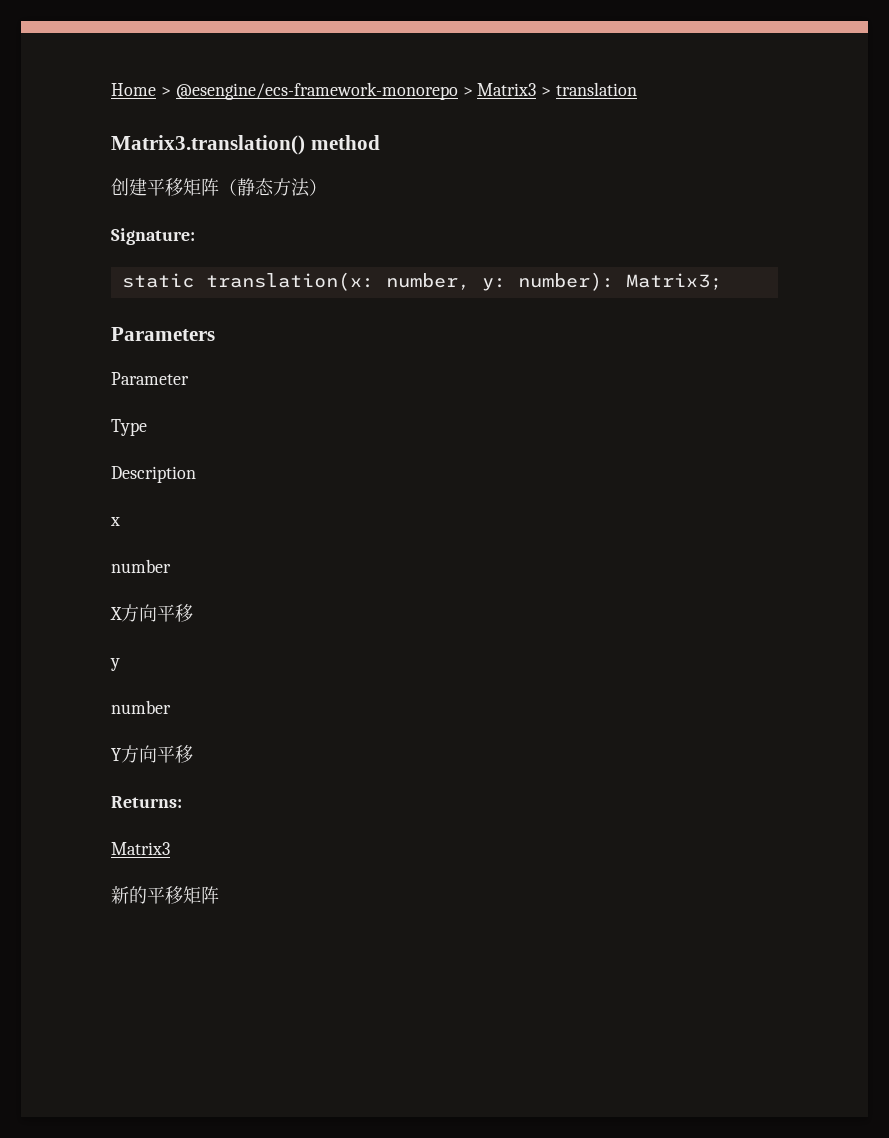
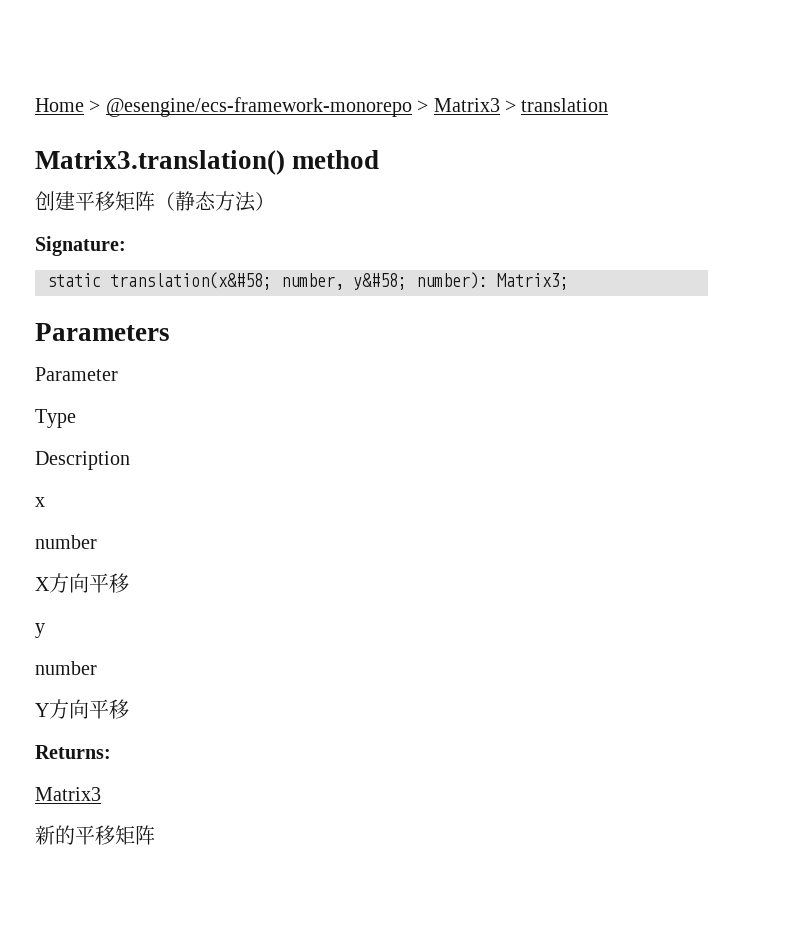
- static translation(x: number, y: number): Matrix3;
+ static translation(x&#58; number, y&#58; number): Matrix3;

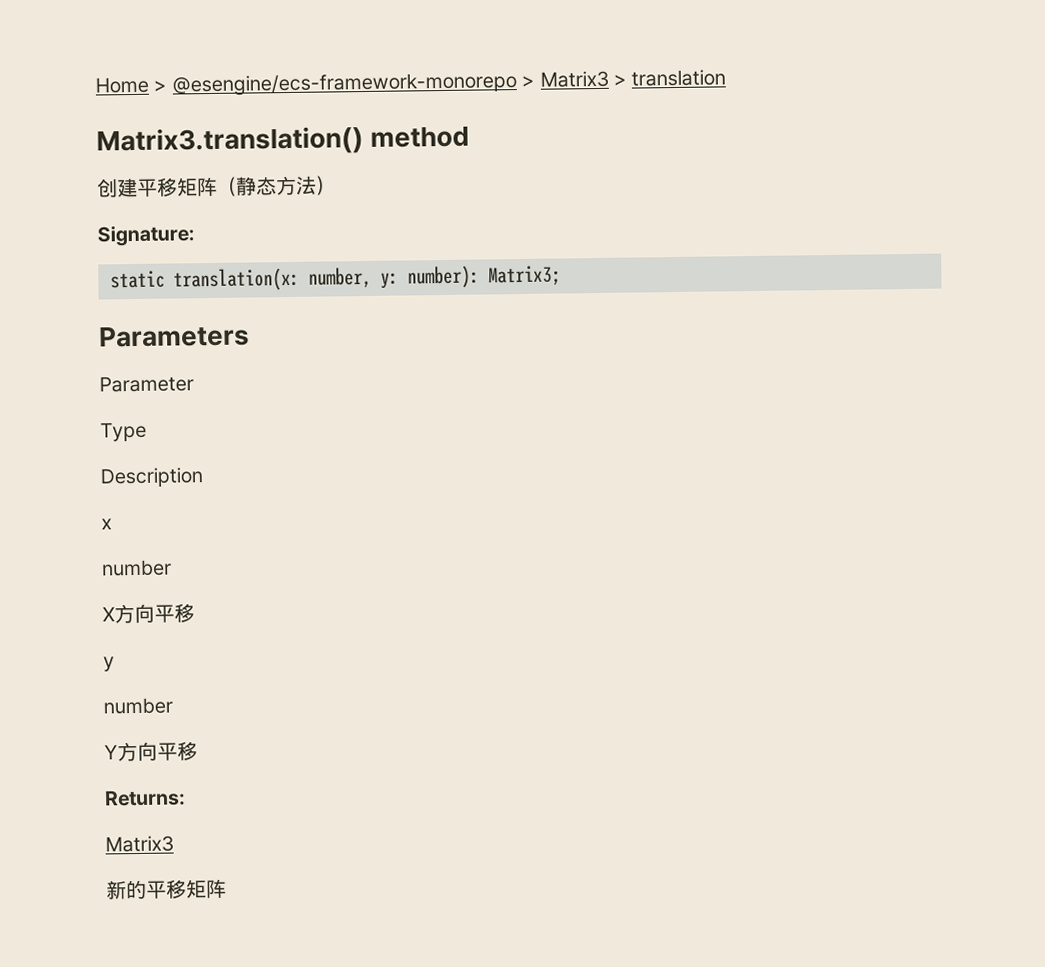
- static translation(x&#58; number, y&#58; number): Matrix3;
+ static translation(x: number, y: number): Matrix3;

